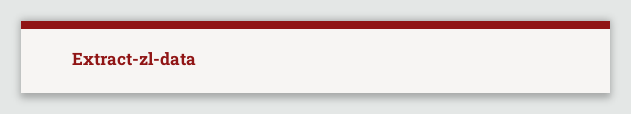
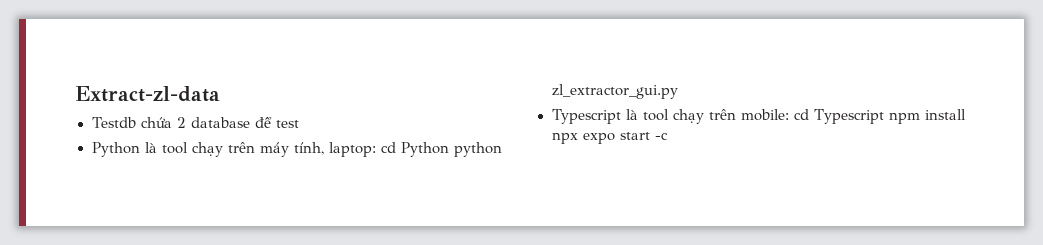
+ Testdb chứa 2 database để test
+ Python là tool chạy trên máy tính, laptop: cd Python python zl_extractor_gui.py
+ Typescript là tool chạy trên mobile: cd Typescript npm install npx expo start -c

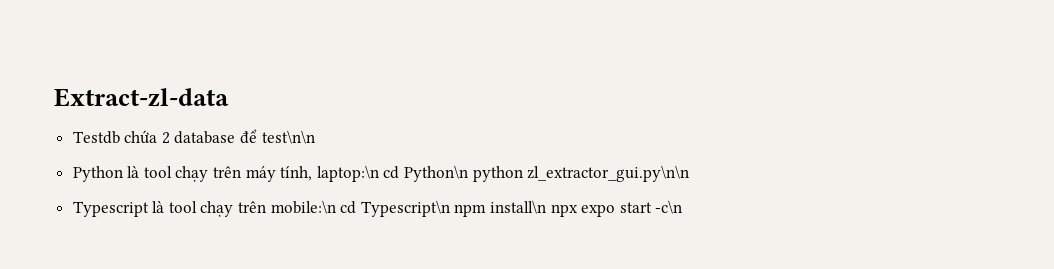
- Testdb chứa 2 database để test
+ Testdb chứa 2 database để test\n\n
- Python là tool chạy trên máy tính, laptop: cd Python python zl_extractor_gui.py
+ Python là tool chạy trên máy tính, laptop:\n cd Python\n python zl_extractor_gui.py\n\n
- Typescript là tool chạy trên mobile: cd Typescript npm install npx expo start -c
+ Typescript là tool chạy trên mobile:\n cd Typescript\n npm install\n npx expo start -c\n

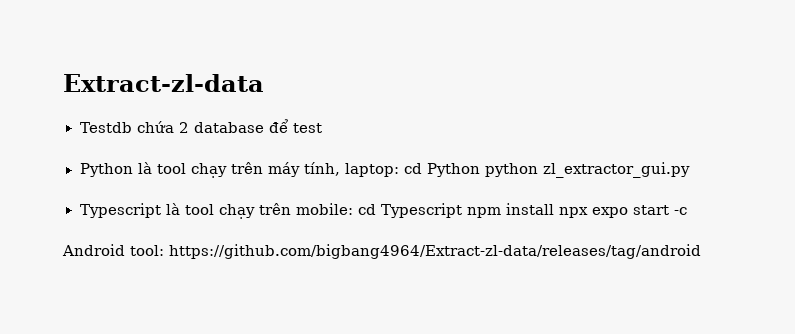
- Testdb chứa 2 database để test\n\n
+ Testdb chứa 2 database để test
- Python là tool chạy trên máy tính, laptop:\n cd Python\n python zl_extractor_gui.py\n\n
+ Python là tool chạy trên máy tính, laptop: cd Python python zl_extractor_gui.py
- Typescript là tool chạy trên mobile:\n cd Typescript\n npm install\n npx expo start -c\n
+ Typescript là tool chạy trên mobile: cd Typescript npm install npx expo start -c
+ Android tool: https://github.com/bigbang4964/Extract-zl-data/releases/tag/android

